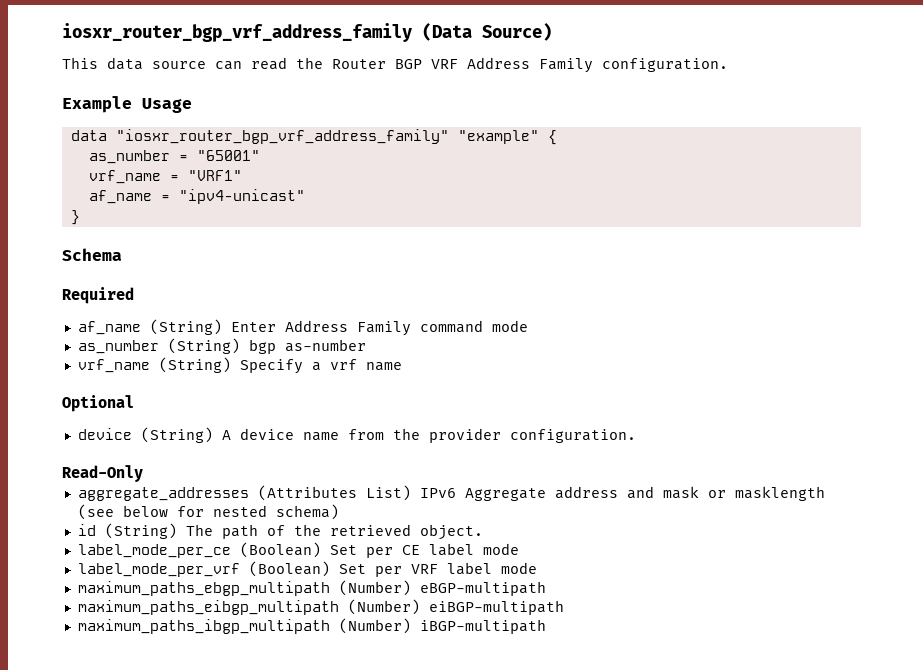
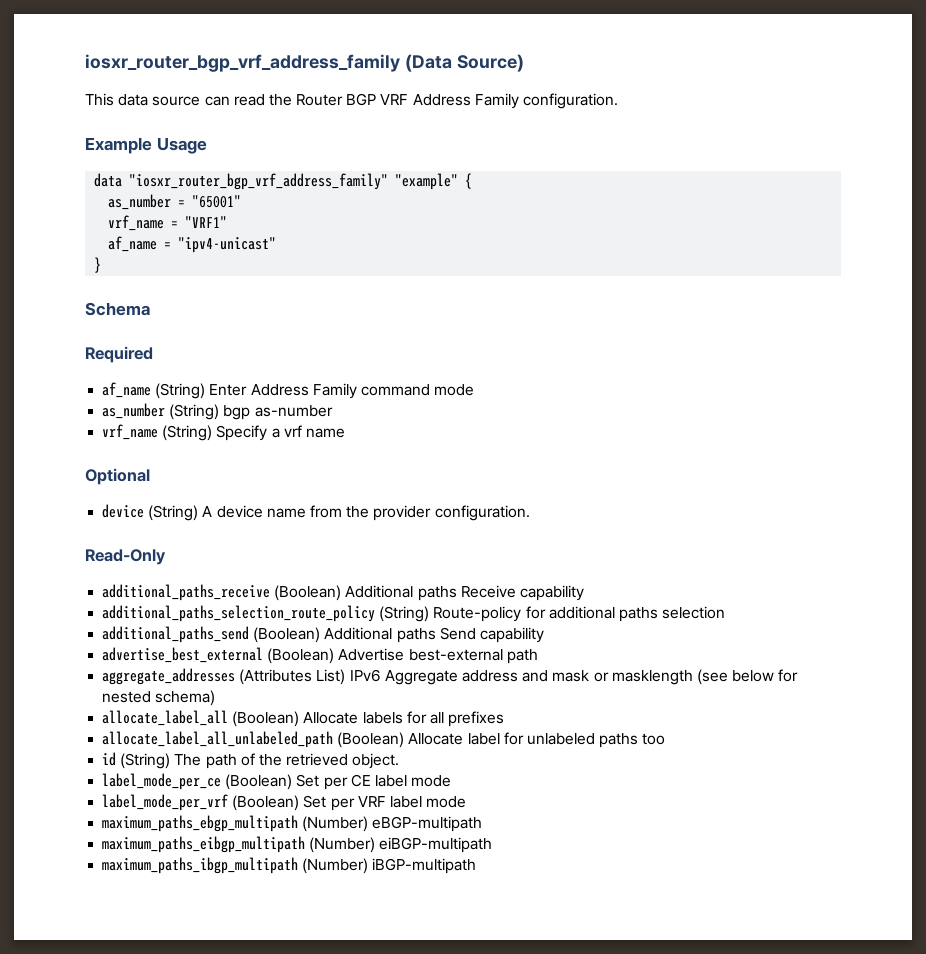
+ additional_paths_receive (Boolean) Additional paths Receive capability
+ additional_paths_selection_route_policy (String) Route-policy for additional paths selection
+ additional_paths_send (Boolean) Additional paths Send capability
+ advertise_best_external (Boolean) Advertise best-external path
+ allocate_label_all (Boolean) Allocate labels for all prefixes
+ allocate_label_all_unlabeled_path (Boolean) Allocate label for unlabeled paths too

